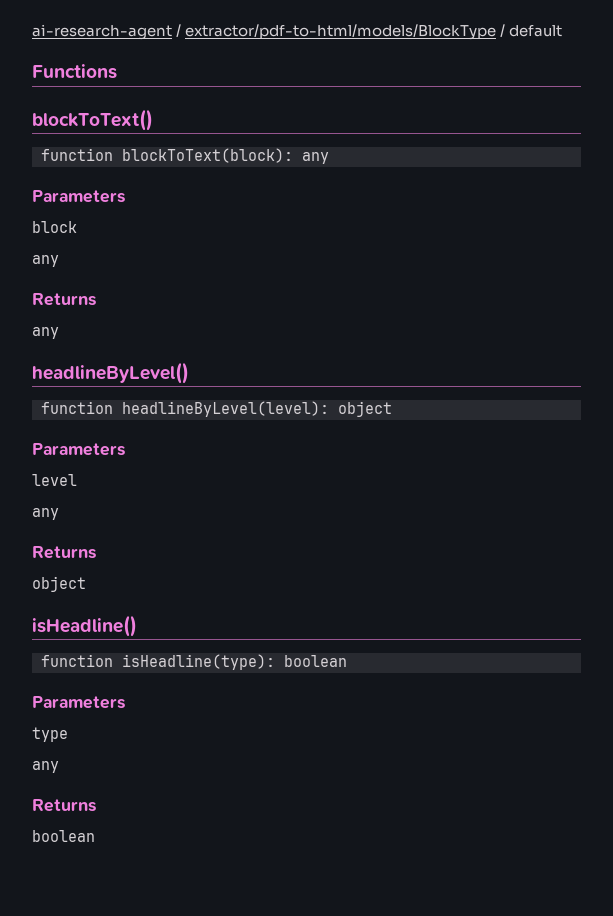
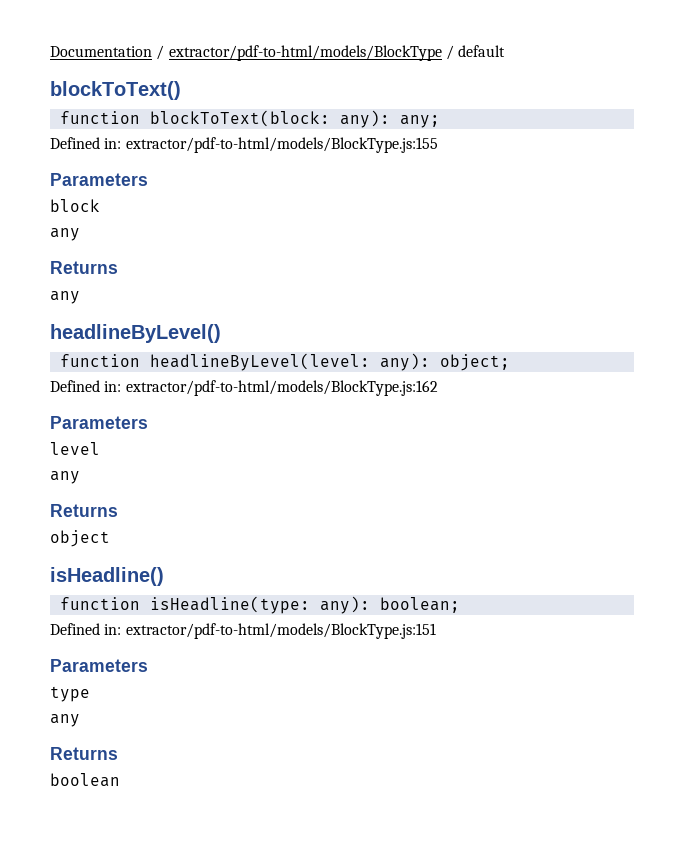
- ai-research-agent / extractor/pdf-to-html/models/BlockType / default
+ Documentation / extractor/pdf-to-html/models/BlockType / default
- Functions
- function blockToText(block): any
+ function blockToText(block: any): any;
+ Defined in: extractor/pdf-to-html/models/BlockType.js:155
- function headlineByLevel(level): object
+ function headlineByLevel(level: any): object;
+ Defined in: extractor/pdf-to-html/models/BlockType.js:162
- function isHeadline(type): boolean
+ function isHeadline(type: any): boolean;
+ Defined in: extractor/pdf-to-html/models/BlockType.js:151

